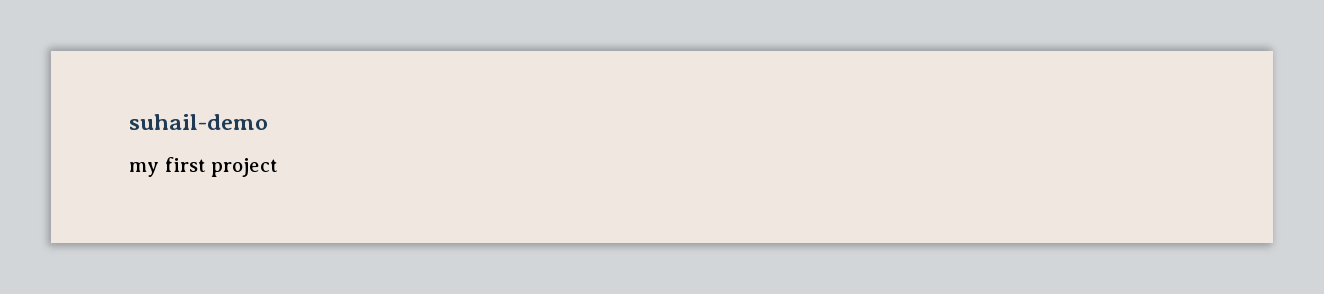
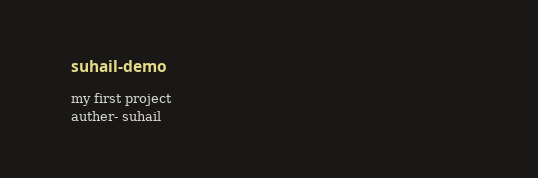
+ auther- suhail

